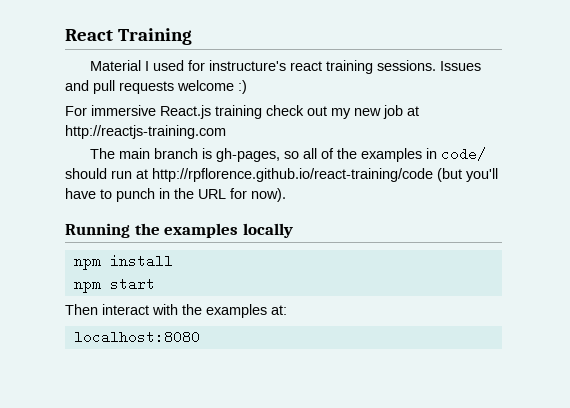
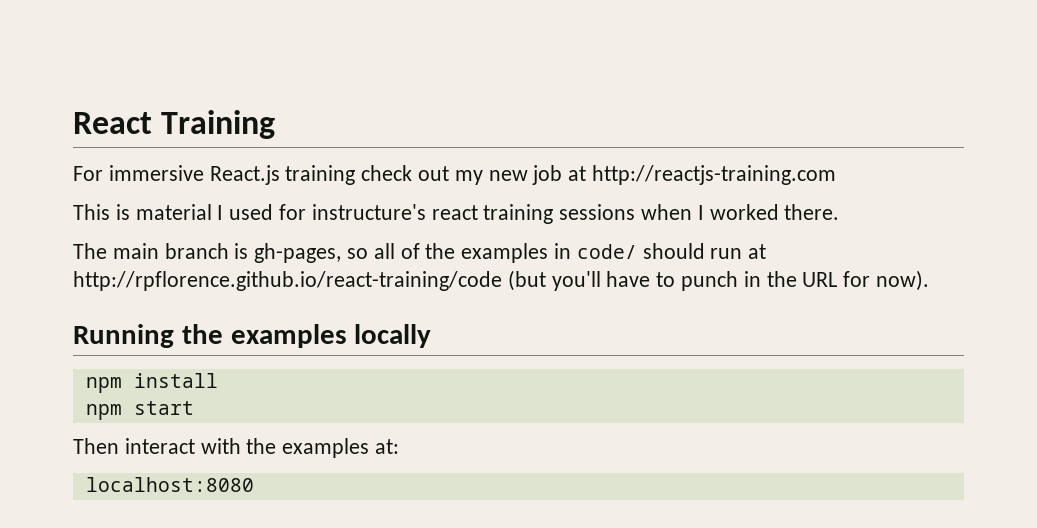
- Material I used for instructure's react training sessions. Issues and pull requests welcome :)
+ This is material I used for instructure's react training sessions when I worked there.

